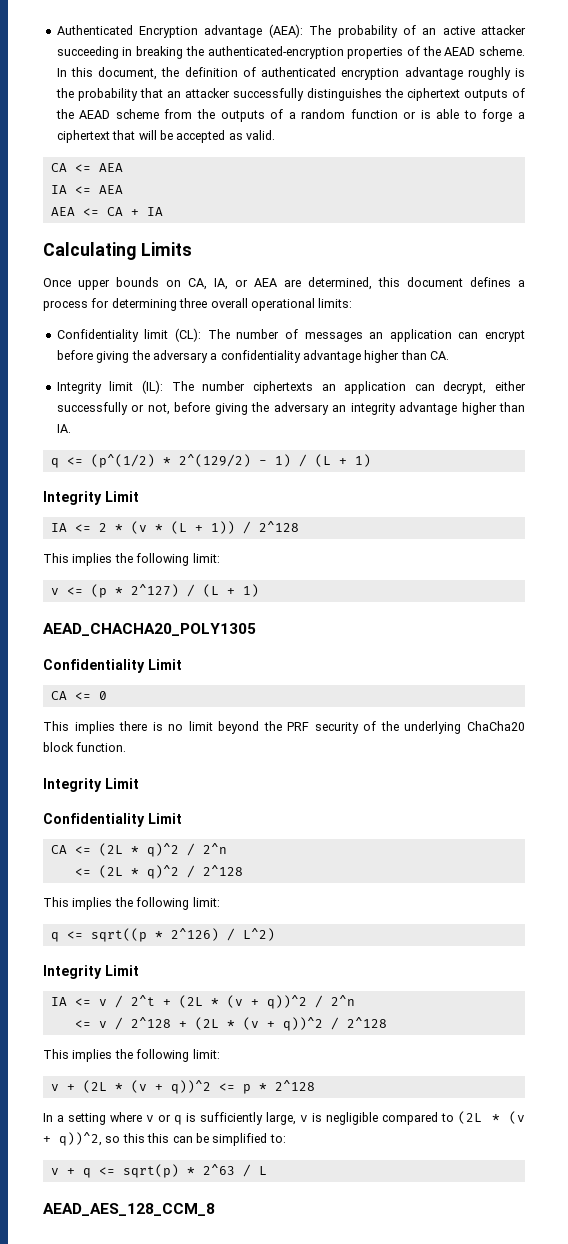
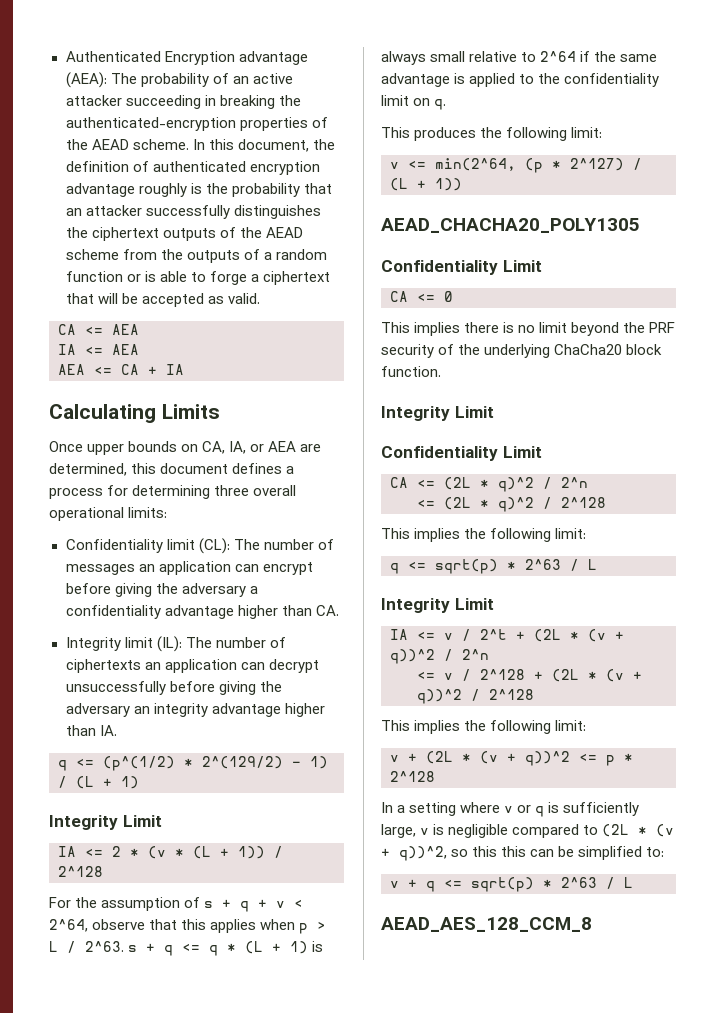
- Integrity limit (IL): The number ciphertexts an application can decrypt, either successfully or not, before giving the adversary an integrity advantage higher than IA.
+ Integrity limit (IL): The number of ciphertexts an application can decrypt unsuccessfully before giving the adversary an integrity advantage higher than IA.
  IA <= 2 * (v * (L + 1)) / 2^128
- This implies the following limit:
+ For the assumption of s + q + v < 2^64, observe that this applies when p > L / 2^63. s + q <= q * (L + 1) is always small relative to 2^64 if the same advantage is applied to the confidentiality limit on q.
+ This produces the following limit:
- v <= (p * 2^127) / (L + 1)
+ v <= min(2^64, (p * 2^127) / (L + 1))
  <= (2L * q)^2 / 2^128
  This implies the following limit:
- q <= sqrt((p * 2^126) / L^2)
+ q <= sqrt(p) * 2^63 / L

